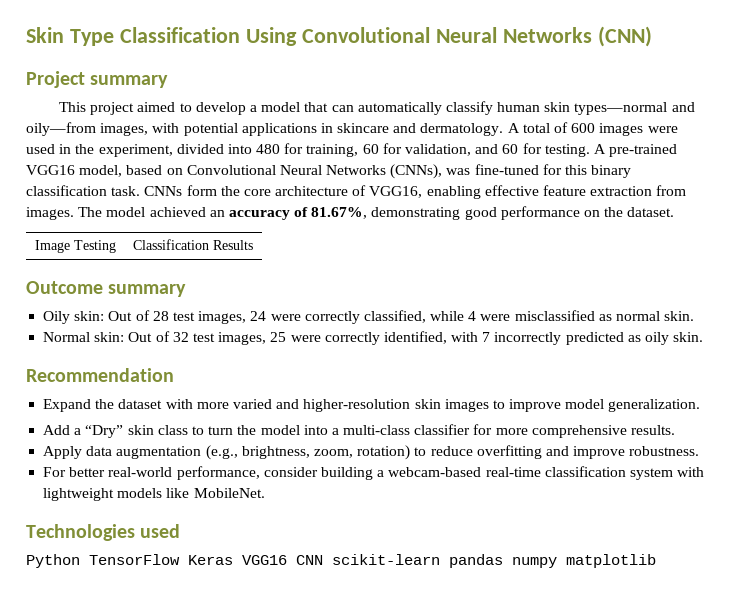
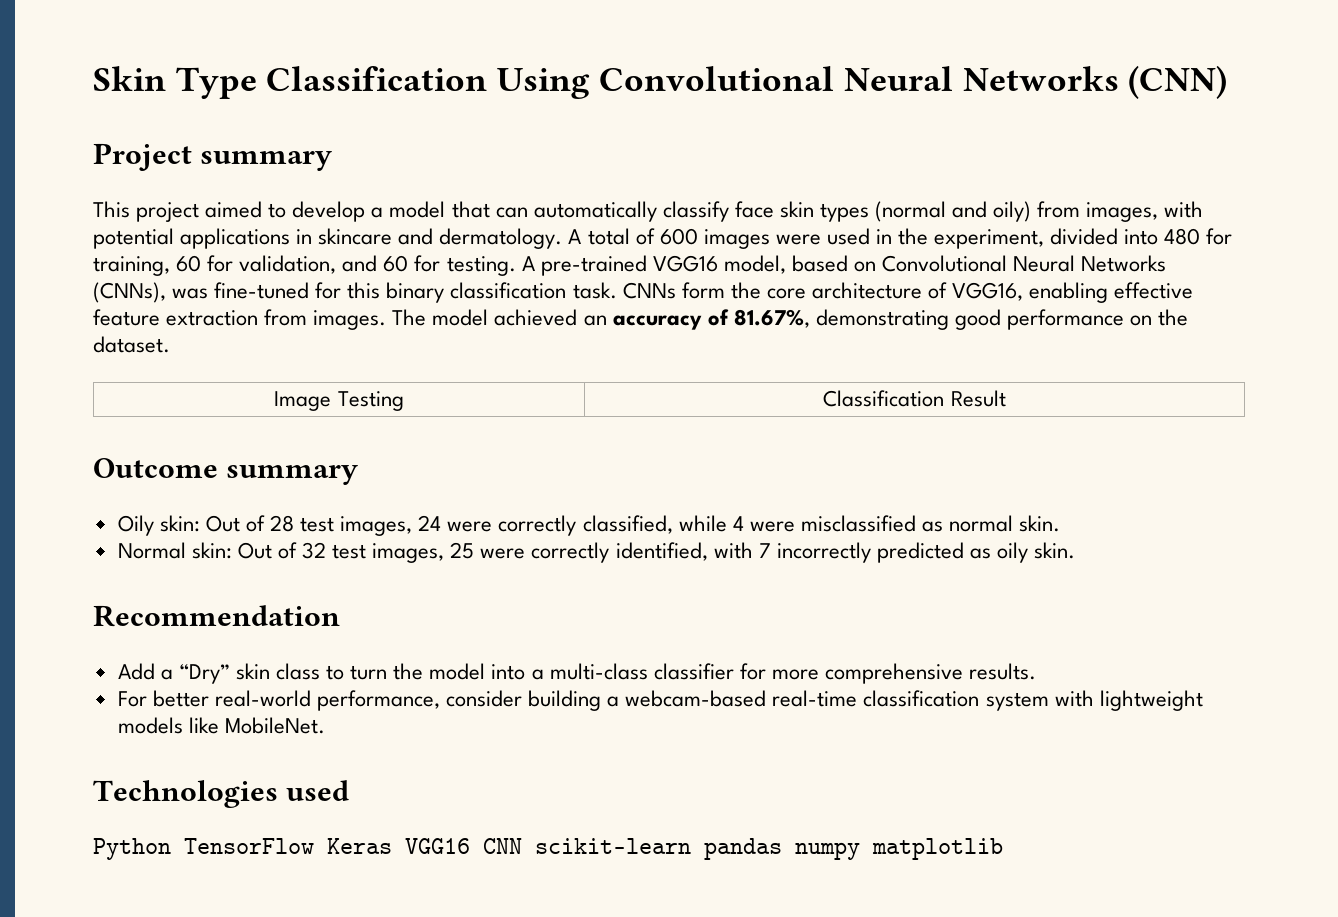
- This project aimed to develop a model that can automatically classify human skin types—normal and oily—from images, with potential applications in skincare and dermatology.
+ This project aimed to develop a model that can automatically classify face skin types (normal and oily) from images, with potential applications in skincare and dermatology.
- Image Testing | Classification Results
+ Image Testing | Classification Result
- Expand the dataset with more varied and higher-resolution skin images to improve model generalization.
- Apply data augmentation (e.g., brightness, zoom, rotation) to reduce overfitting and improve robustness.

